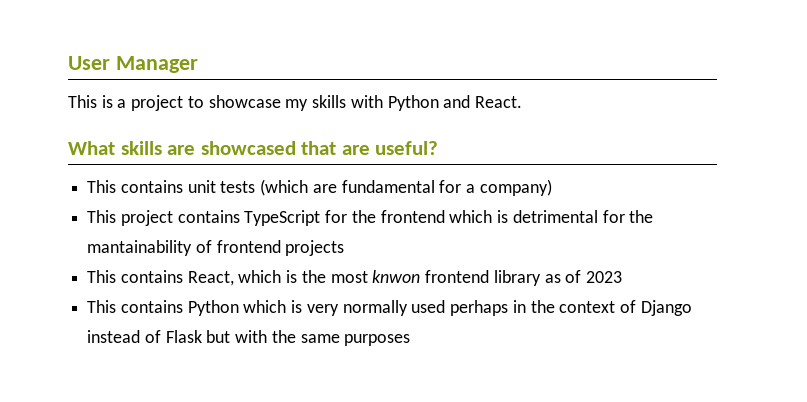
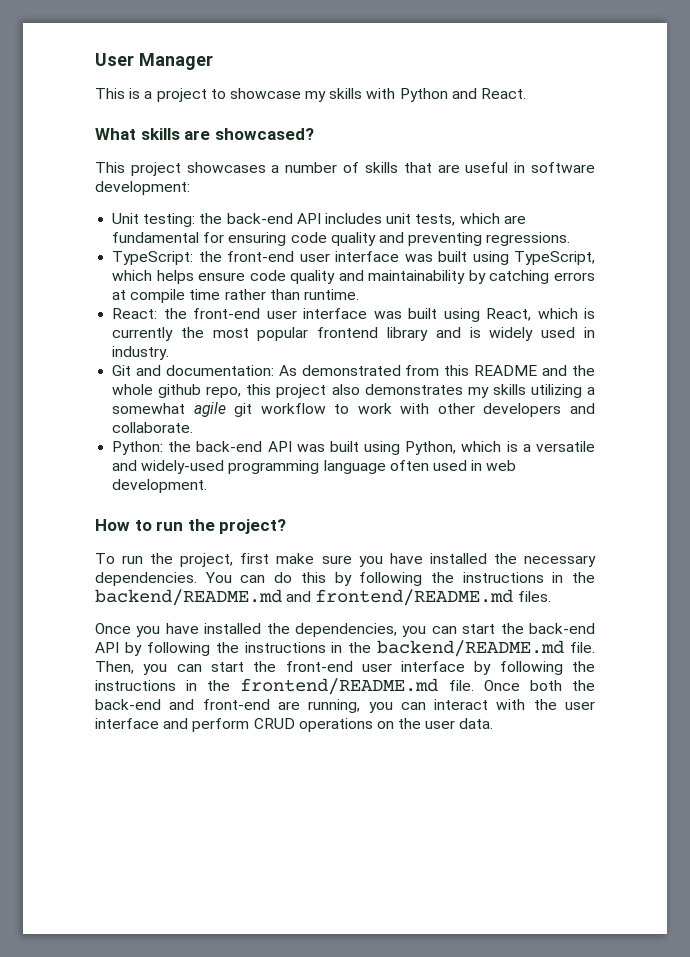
- What skills are showcased that are useful?
- This contains unit tests (which are fundamental for a company)
- This project contains TypeScript for the frontend which is detrimental for the mantainability of frontend projects
- This contains React, which is the most knwon frontend library as of 2023
- This contains Python which is very normally used perhaps in the context of Django instead of Flask but with the same purposes
+ What skills are showcased?
+ This project showcases a number of skills that are useful in software development:
+ Unit testing: the back-end API includes unit tests, which are fundamental for ensuring code quality and preventing regressions.
+ TypeScript: the front-end user interface was built using TypeScript, which helps ensure code quality and maintainability by catching errors at compile time rather than runtime.
+ React: the front-end user interface was built using React, which is currently the most popular frontend library and is widely used in industry.
+ Git and documentation: As demonstrated from this README and the whole github repo, this project also demonstrates my skills utilizing a somewhat agile git workflow to work with other developers and collaborate.
+ Python: the back-end API was built using Python, which is a versatile and widely-used programming language often used in web development.
+ How to run the project?
+ To run the project, first make sure you have installed the necessary dependencies. You can do this by following the instructions in the backend/README.md and frontend/README.md files.
+ Once you have installed the dependencies, you can start the back-end API by following the instructions in the backend/README.md file. Then, you can start the front-end user interface by following the instructions in the frontend/README.md file. Once both the back-end and front-end are running, you can interact with the user interface and perform CRUD operations on the user data.

